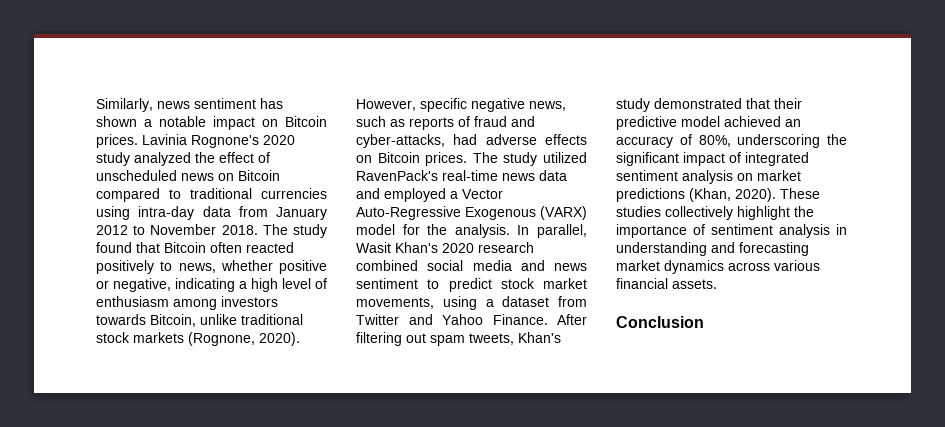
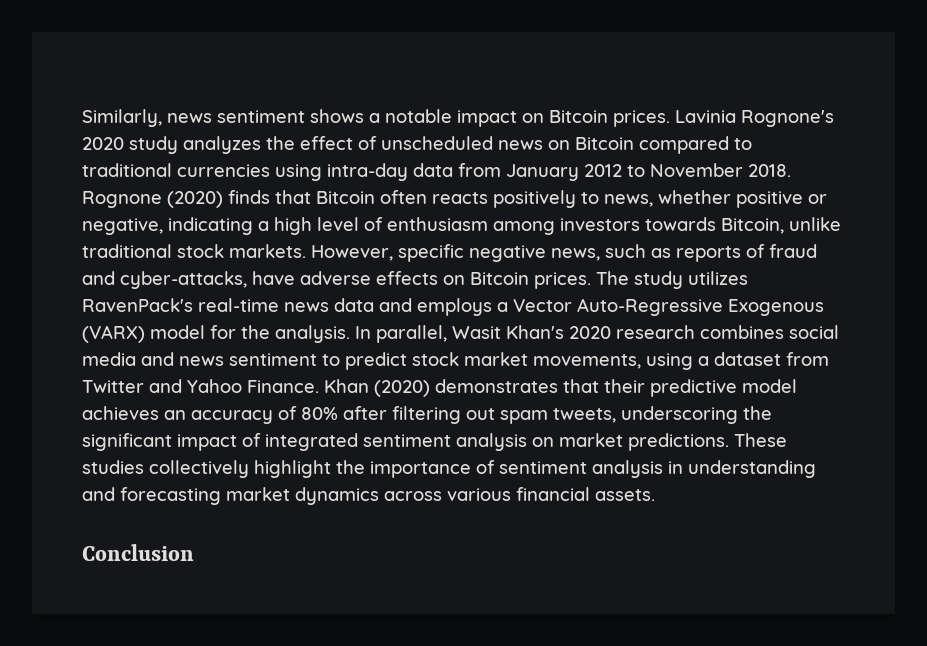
- Similarly, news sentiment has shown a notable impact on Bitcoin prices.
+ Similarly, news sentiment shows a notable impact on Bitcoin prices.
- Lavinia Rognone's 2020 study analyzed the effect of unscheduled news on Bitcoin compared to traditional currencies using intra-day data from January 2012 to November 2018.
+ Lavinia Rognone's 2020 study analyzes the effect of unscheduled news on Bitcoin compared to traditional currencies using intra-day data from January 2012 to November 2018.
- The study found that Bitcoin often reacted positively to news, whether positive or negative, indicating a high level of enthusiasm among investors towards Bitcoin, unlike traditional stock markets (Rognone, 2020).
+ Rognone (2020) finds that Bitcoin often reacts positively to news, whether positive or negative, indicating a high level of enthusiasm among investors towards Bitcoin, unlike traditional stock markets.
- However, specific negative news, such as reports of fraud and cyber-attacks, had adverse effects on Bitcoin prices.
+ However, specific negative news, such as reports of fraud and cyber-attacks, have adverse effects on Bitcoin prices.
- The study utilized RavenPack's real-time news data and employed a Vector Auto-Regressive Exogenous (VARX) model for the analysis.
+ The study utilizes RavenPack's real-time news data and employs a Vector Auto-Regressive Exogenous (VARX) model for the analysis.
- In parallel, Wasit Khan's 2020 research combined social media and news sentiment to predict stock market movements, using a dataset from Twitter and Yahoo Finance.
+ In parallel, Wasit Khan's 2020 research combines social media and news sentiment to predict stock market movements, using a dataset from Twitter and Yahoo Finance.
- After filtering out spam tweets, Khan's study demonstrated that their predictive model achieved an accuracy of 80%, underscoring the significant impact of integrated sentiment analysis on market predictions (Khan, 2020).
+ Khan (2020) demonstrates that their predictive model achieves an accuracy of 80% after filtering out spam tweets, underscoring the significant impact of integrated sentiment analysis on market predictions.

